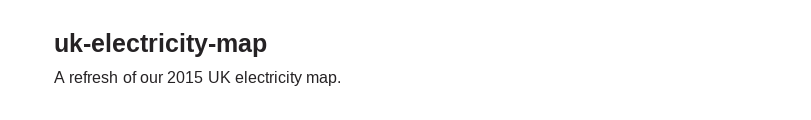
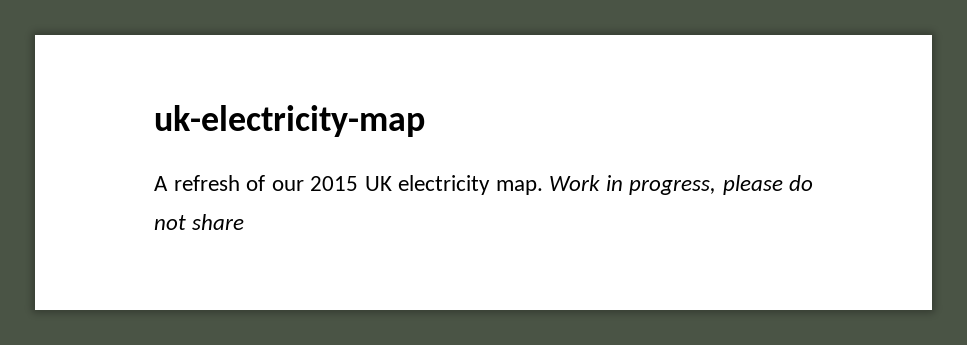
+ Work in progress, please do not share

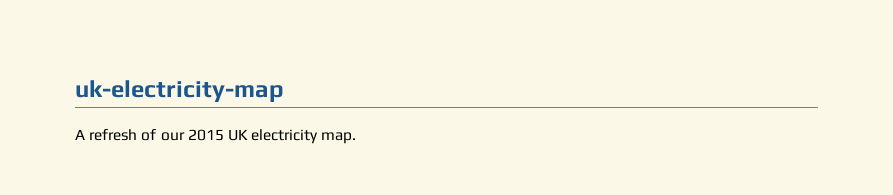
- Work in progress, please do not share

